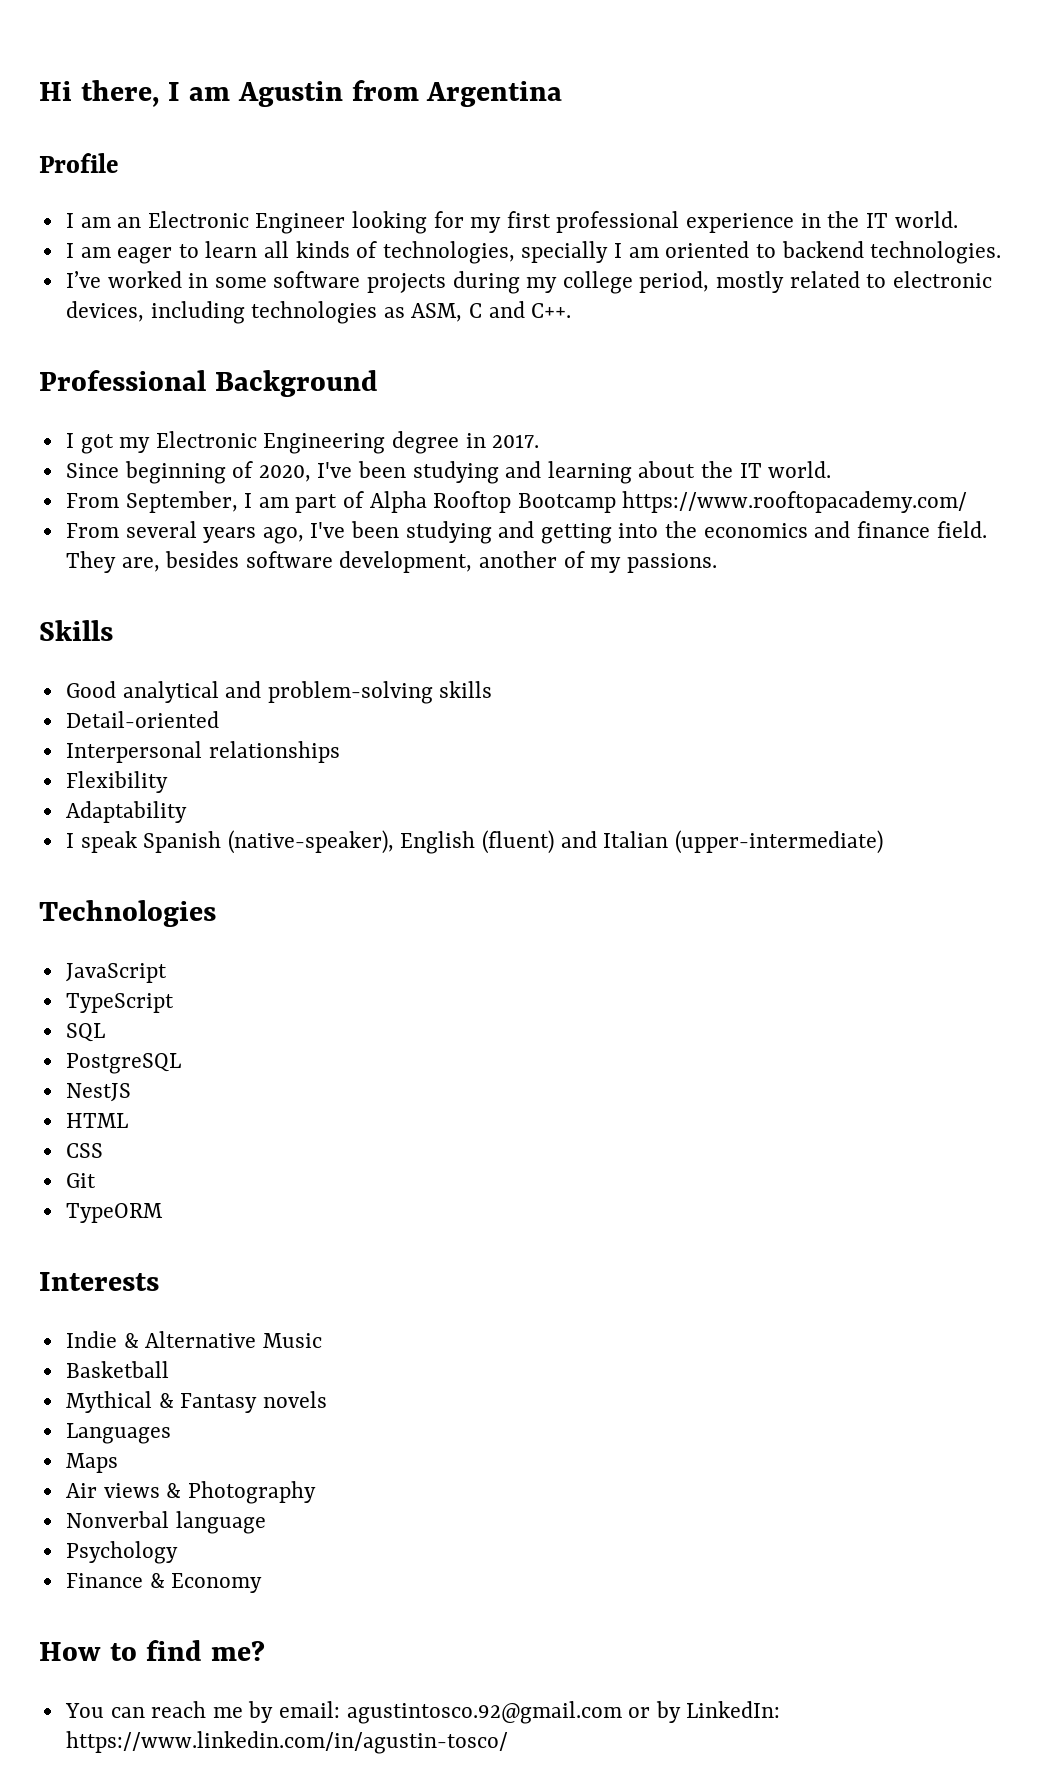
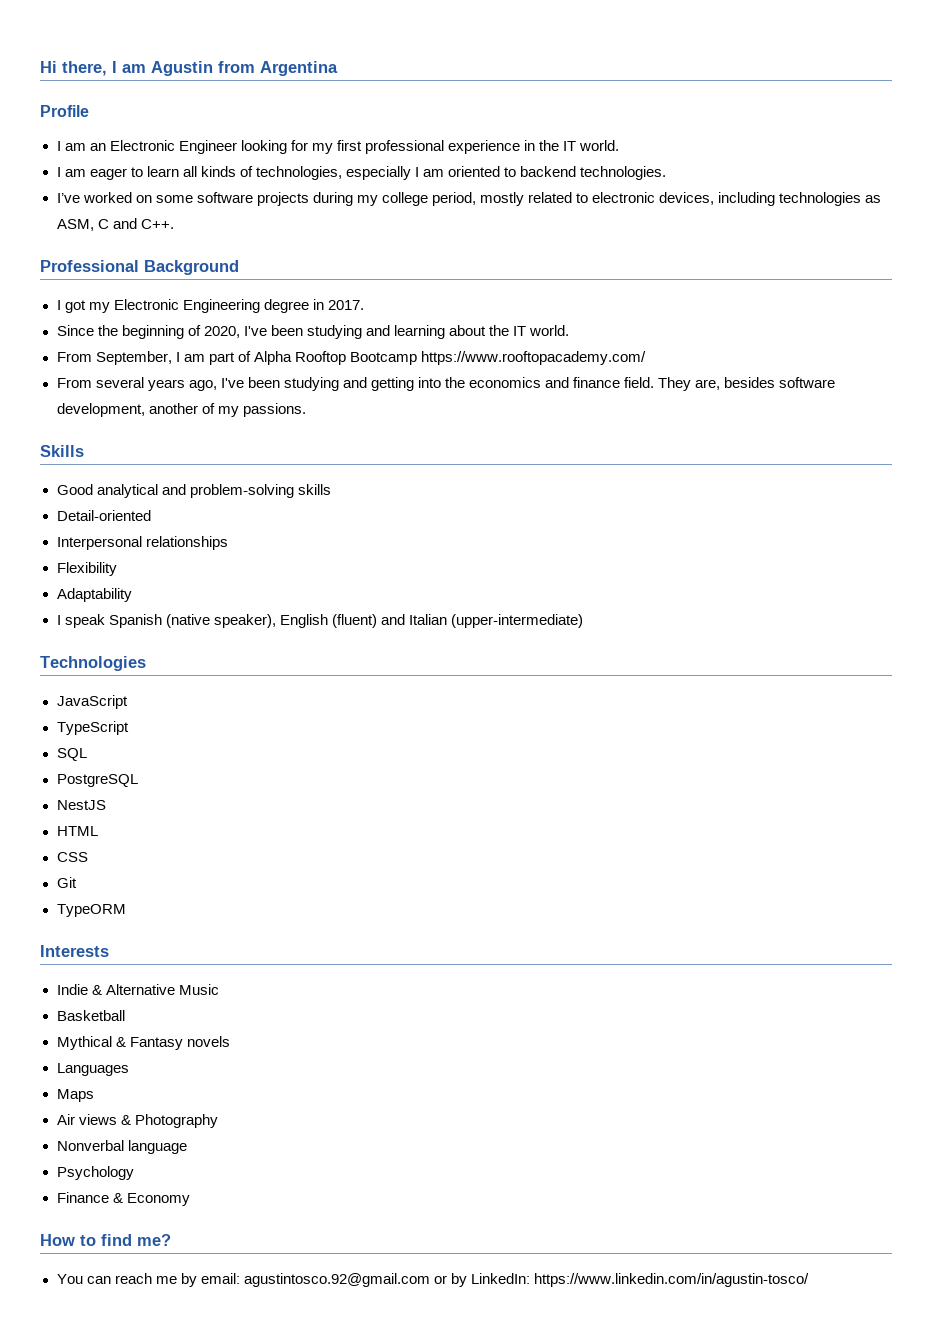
- I am eager to learn all kinds of technologies, specially I am oriented to backend technologies.
+ I am eager to learn all kinds of technologies, especially I am oriented to backend technologies.
- I’ve worked in some software projects during my college period, mostly related to electronic devices, including technologies as ASM, C and C++.
+ I’ve worked on some software projects during my college period, mostly related to electronic devices, including technologies as ASM, C and C++.
- Since beginning of 2020, I've been studying and learning about the IT world.
+ Since the beginning of 2020, I've been studying and learning about the IT world.
- I speak Spanish (native-speaker), English (fluent) and Italian (upper-intermediate)
+ I speak Spanish (native speaker), English (fluent) and Italian (upper-intermediate)

